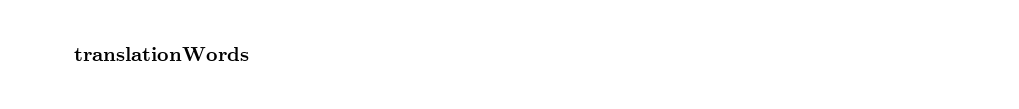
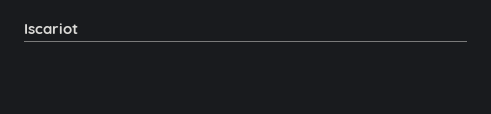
- translationWords
+ Iscariot

